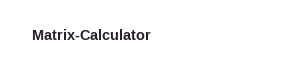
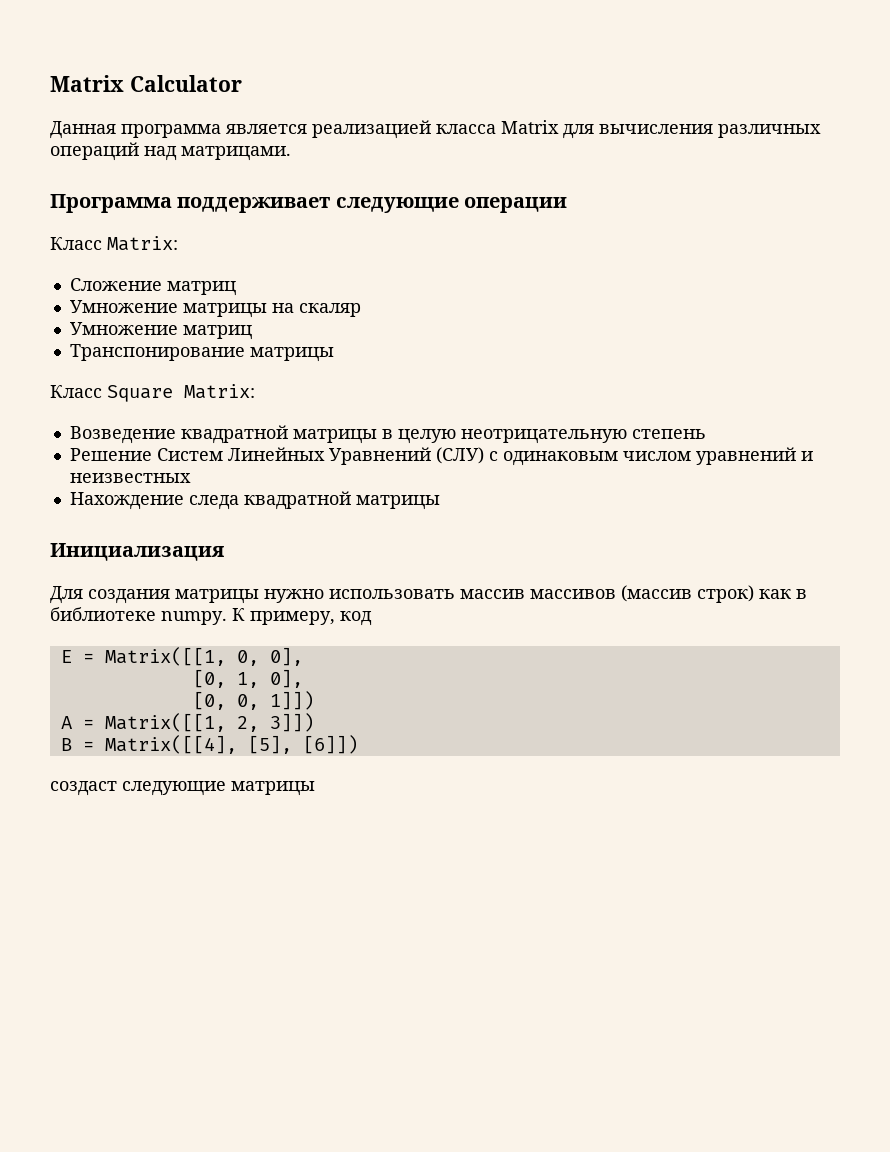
- Matrix-Calculator
+ Matrix Calculator
+ Данная программа является реализацией класса Matrix для вычисления различных операций над матрицами.
+ Программа поддерживает следующие операции
+ Класс Matrix:
+ Сложение матриц
+ Умножение матрицы на скаляр
+ Умножение матриц
+ Транспонирование матрицы
+ Класс Square Matrix:
+ Возведение квадратной матрицы в целую неотрицательную степень
+ Решение Систем Линейных Уравнений (СЛУ) с одинаковым числом уравнений и неизвестных
+ Нахождение следа квадратной матрицы
+ Инициализация
+ Для создания матрицы нужно использовать массив массивов (массив строк) как в библиотеке numpy. К примеру, код
+ E = Matrix([[1, 0, 0],
+ [0, 1, 0],
+ [0, 0, 1]])
+ A = Matrix([[1, 2, 3]])
+ B = Matrix([[4], [5], [6]])
+ создаст следующие матрицы

